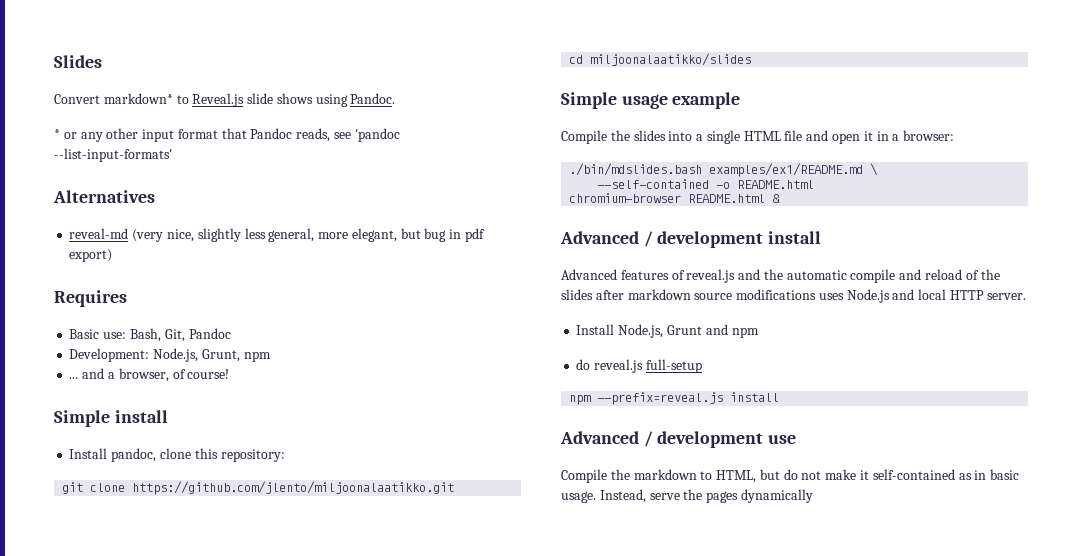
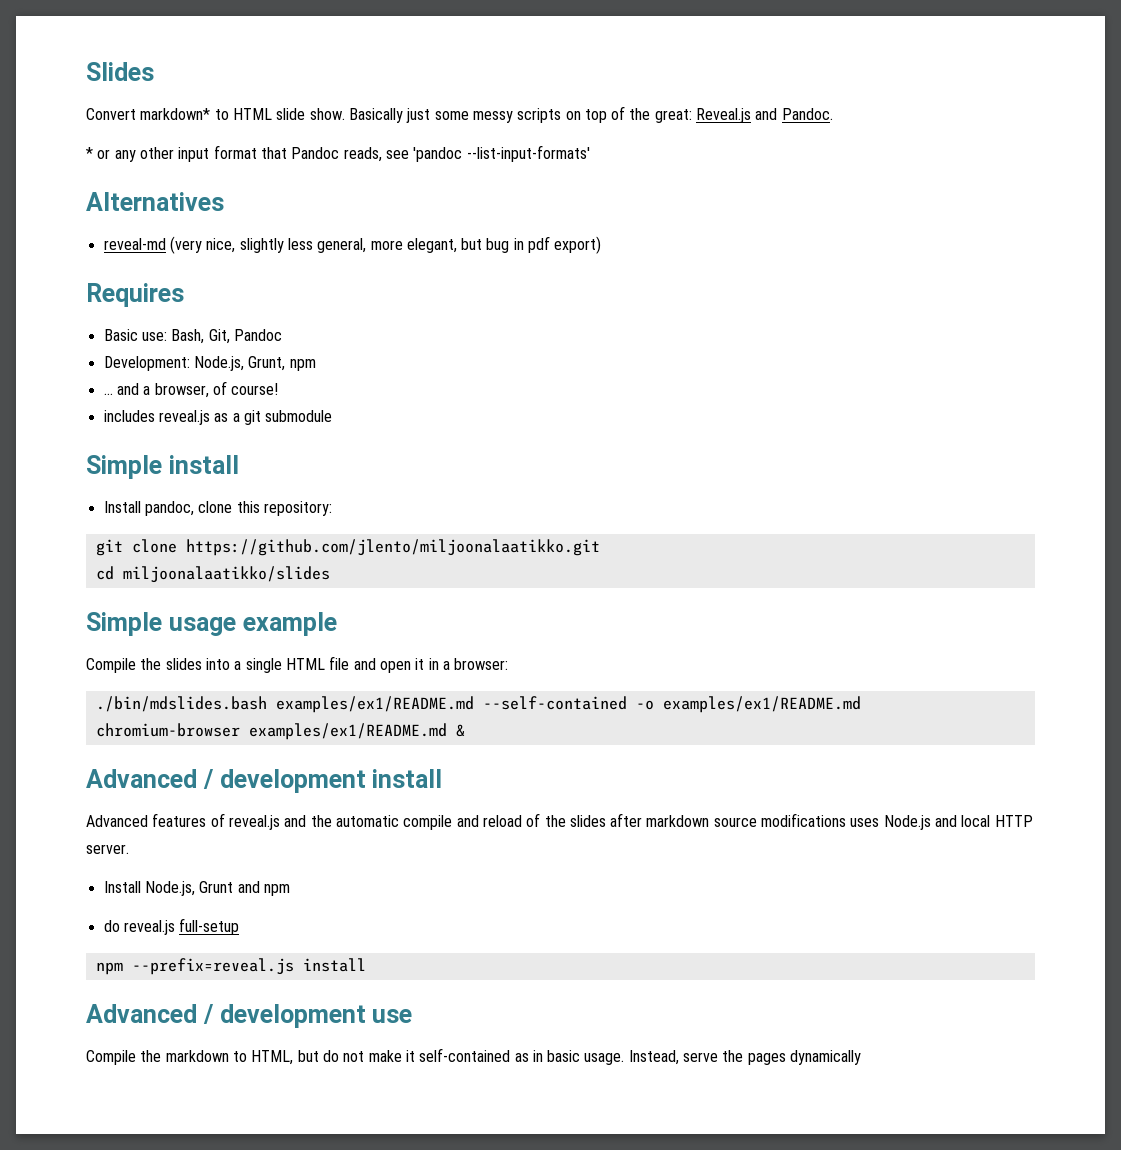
- Convert markdown* to Reveal.js slide shows using Pandoc.
+ Convert markdown* to HTML slide show. Basically just some messy scripts on top of the great: Reveal.js and Pandoc.
+ includes reveal.js as a git submodule
- ./bin/mdslides.bash examples/ex1/README.md \
- --self-contained -o README.html
+ ./bin/mdslides.bash examples/ex1/README.md --self-contained -o examples/ex1/README.md
- chromium-browser README.html &
+ chromium-browser examples/ex1/README.md &

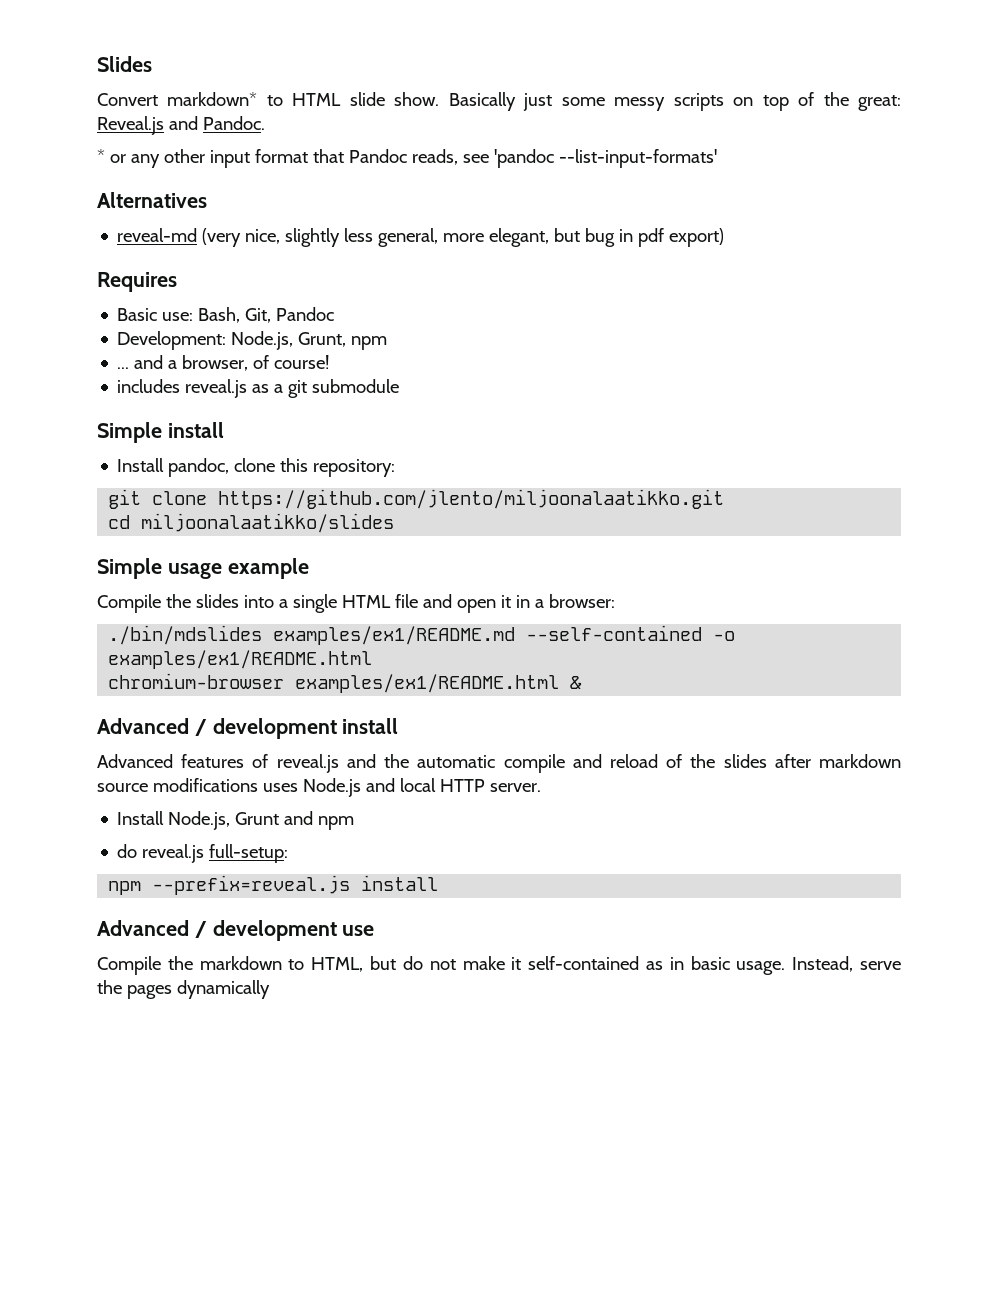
- ./bin/mdslides.bash examples/ex1/README.md --self-contained -o examples/ex1/README.md
+ ./bin/mdslides examples/ex1/README.md --self-contained -o examples/ex1/README.html
- chromium-browser examples/ex1/README.md &
+ chromium-browser examples/ex1/README.html &
- do reveal.js full-setup
+ do reveal.js full-setup:

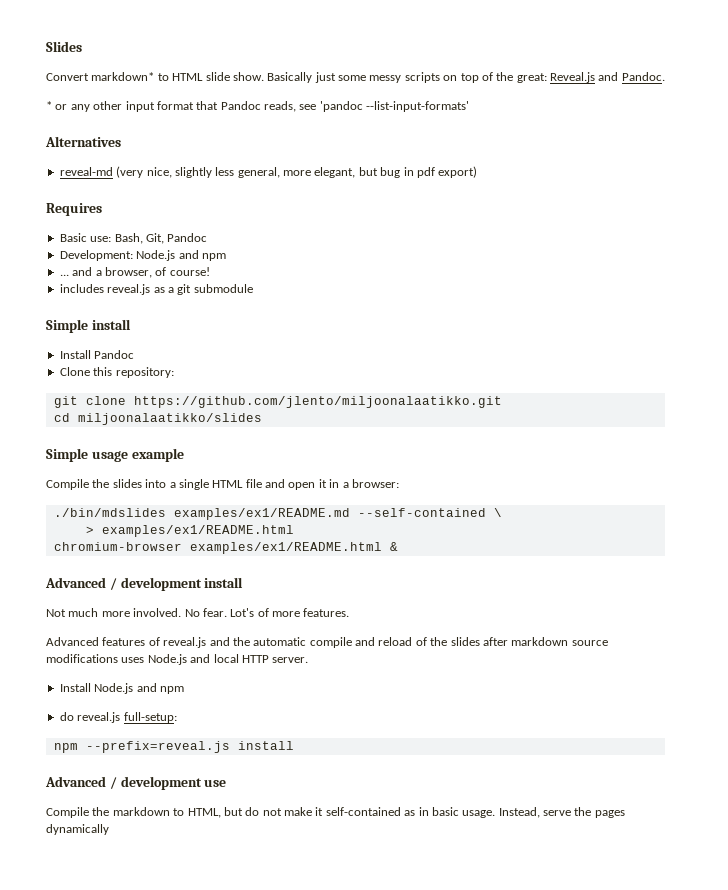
- Development: Node.js, Grunt, npm
+ Development: Node.js and npm
- Install pandoc, clone this repository:
+ Install Pandoc
+ Clone this repository:
- ./bin/mdslides examples/ex1/README.md --self-contained -o examples/ex1/README.html
+ ./bin/mdslides examples/ex1/README.md --self-contained \
+ > examples/ex1/README.html
+ Not much more involved. No fear. Lot's of more features.
- Install Node.js, Grunt and npm
+ Install Node.js and npm

